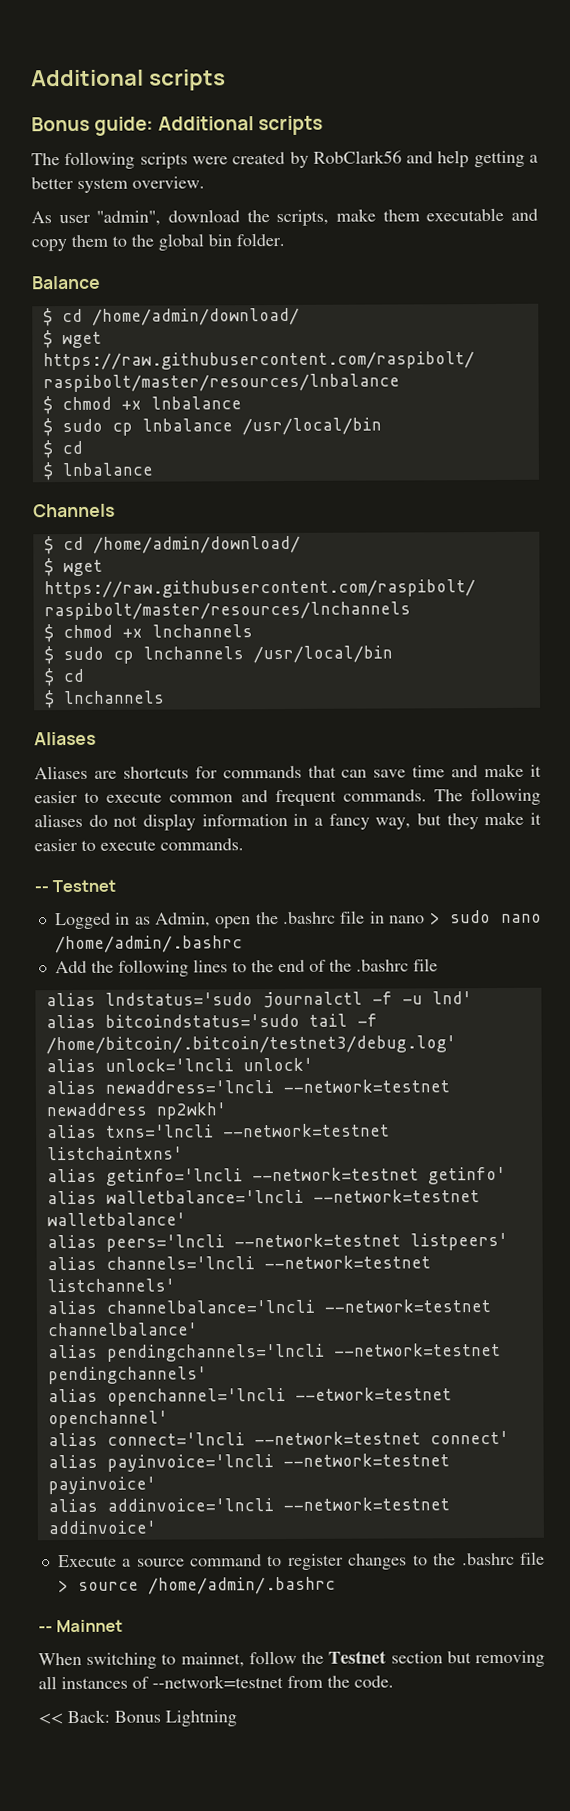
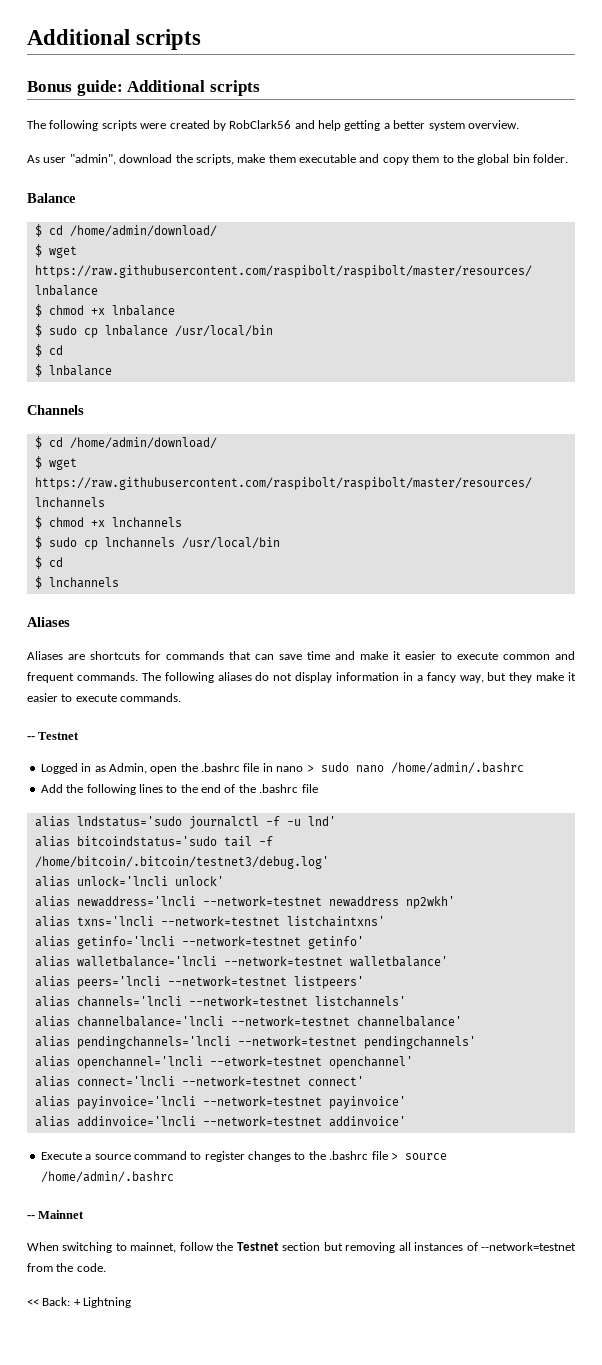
- << Back: Bonus Lightning
+ << Back: + Lightning

